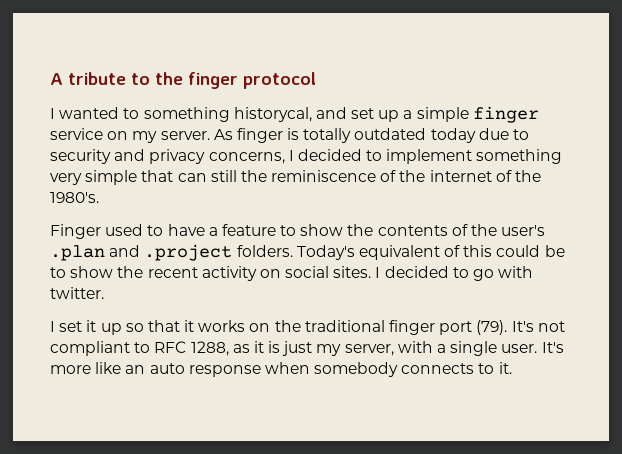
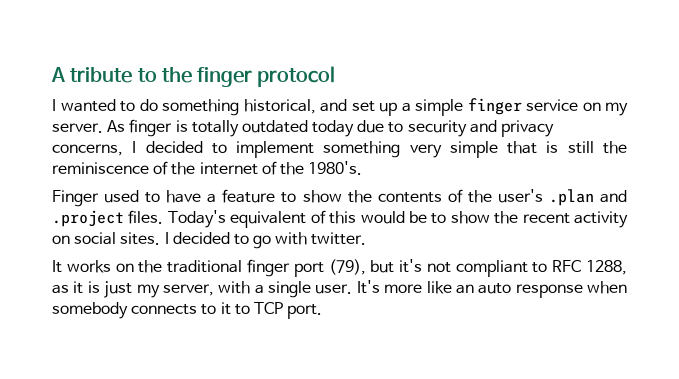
- I wanted to something historycal, and set up a simple finger service on my server.
+ I wanted to do something historical, and set up a simple finger service on my server.
- As finger is totally outdated today due to security and privacy concerns, I decided to implement something very simple that can still the reminiscence of the internet of the 1980's.
+ As finger is totally outdated today due to security and privacy concerns, I decided to implement something very simple that is still the reminiscence of the internet of the 1980's.
- Finger used to have a feature to show the contents of the user's .plan and .project folders.
+ Finger used to have a feature to show the contents of the user's .plan and .project files.
- Today's equivalent of this could be to show the recent activity on social sites.
+ Today's equivalent of this would be to show the recent activity on social sites.
- I set it up so that it works on the traditional finger port (79). It's not compliant to RFC 1288, as it is just my server, with a single user.
+ It works on the traditional finger port (79), but it's not compliant to RFC 1288, as it is just my server, with a single user.
- It's more like an auto response when somebody connects to it.
+ It's more like an auto response when somebody connects to it to TCP port.

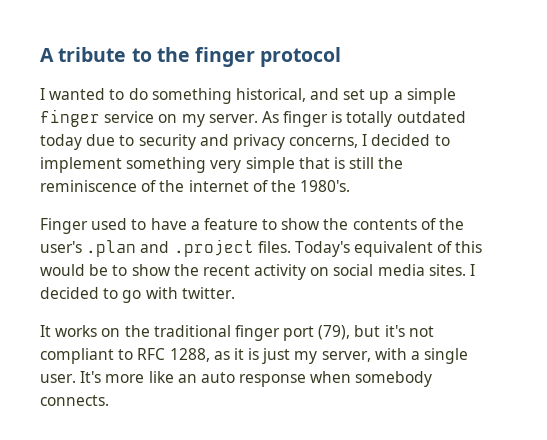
- Today's equivalent of this would be to show the recent activity on social sites.
+ Today's equivalent of this would be to show the recent activity on social media sites.
- It's more like an auto response when somebody connects to it to TCP port.
+ It's more like an auto response when somebody connects.

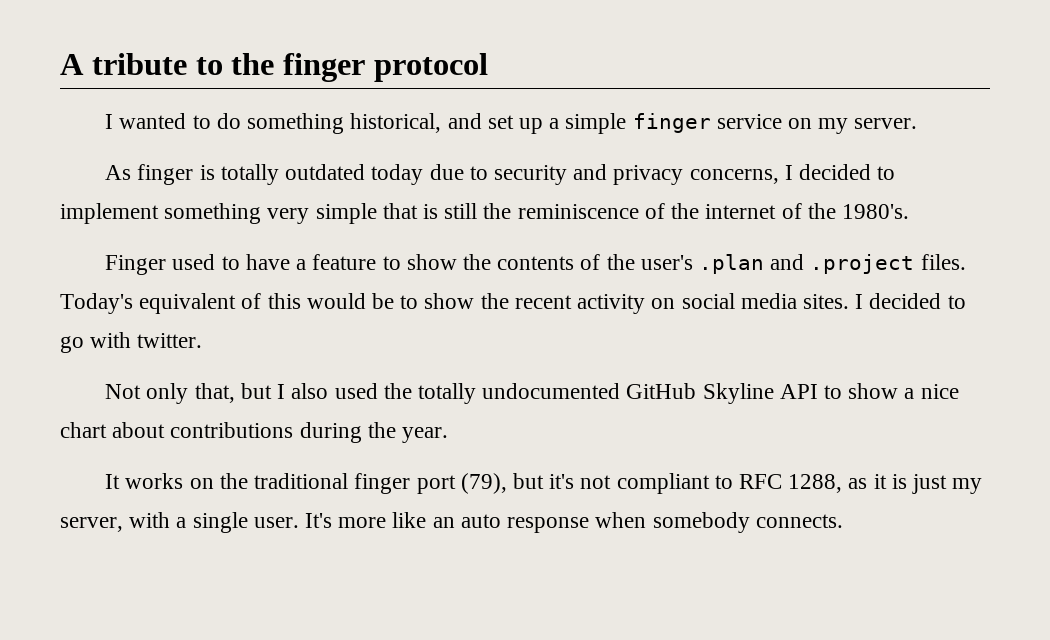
- I wanted to do something historical, and set up a simple finger service on my server. As finger is totally outdated today due to security and privacy concerns, I decided to implement something very simple that is still the reminiscence of the internet of the 1980's.
+ I wanted to do something historical, and set up a simple finger service on my server.
+ As finger is totally outdated today due to security and privacy concerns, I decided to implement something very simple that is still the reminiscence of the internet of the 1980's.
+ Not only that, but I also used the totally undocumented GitHub Skyline API to show a nice chart about contributions during the year.

